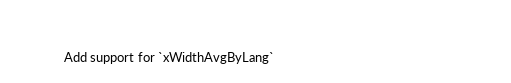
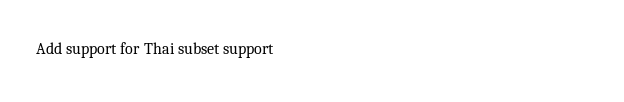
- Add support for `xWidthAvgByLang`
+ Add support for Thai subset support

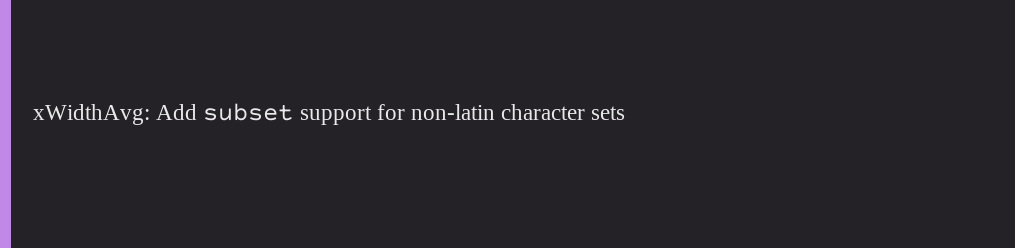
- Add support for Thai subset support
+ xWidthAvg: Add subset support for non-latin character sets

